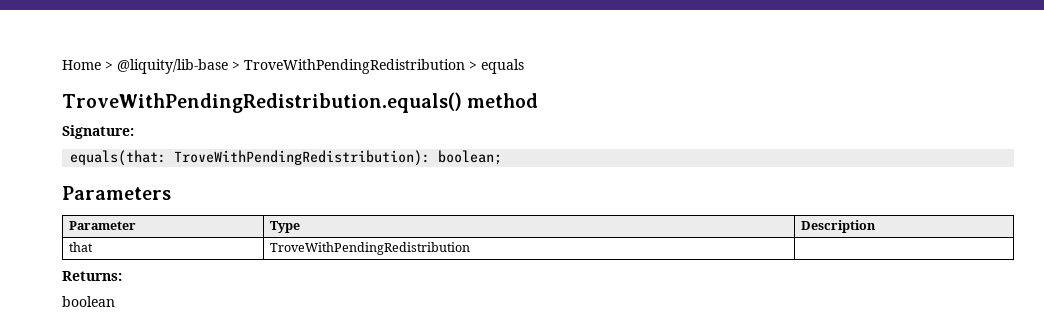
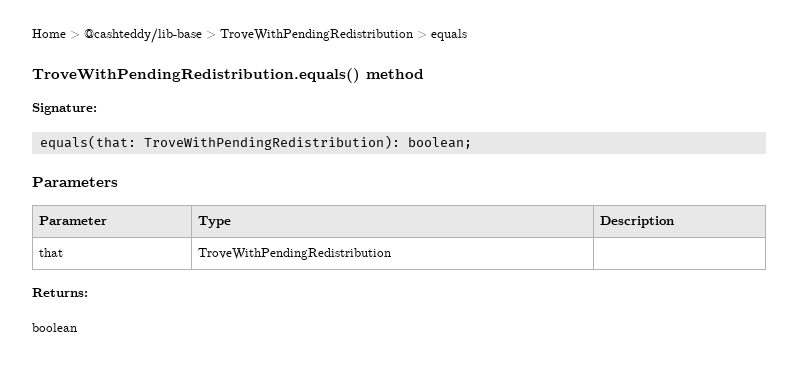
- Home > @liquity/lib-base > TroveWithPendingRedistribution > equals
+ Home > @cashteddy/lib-base > TroveWithPendingRedistribution > equals

